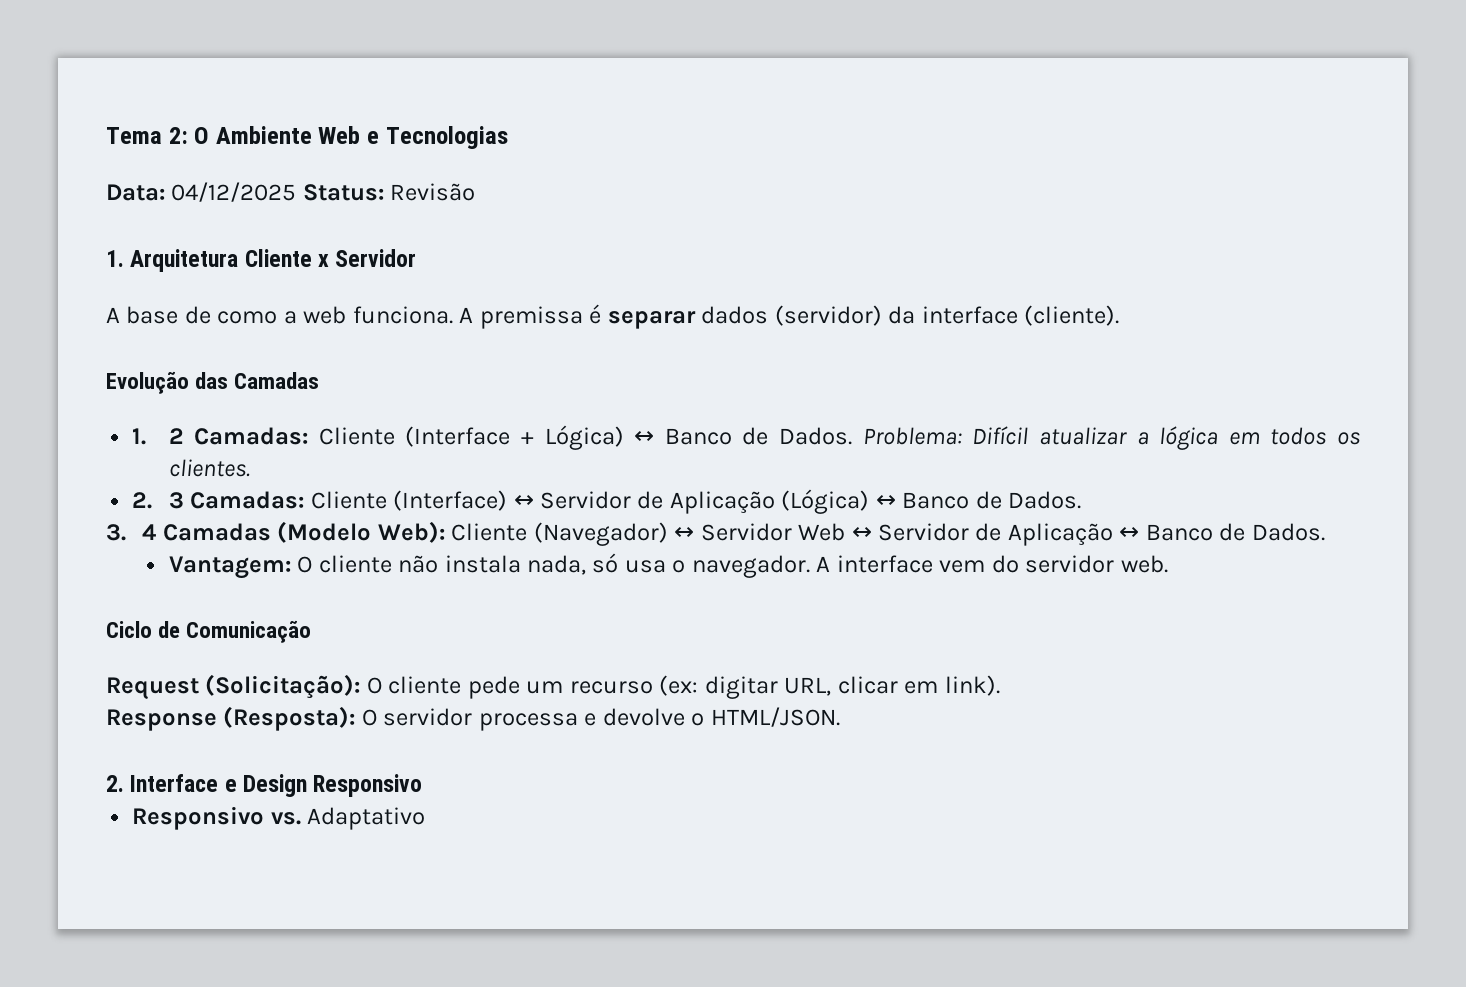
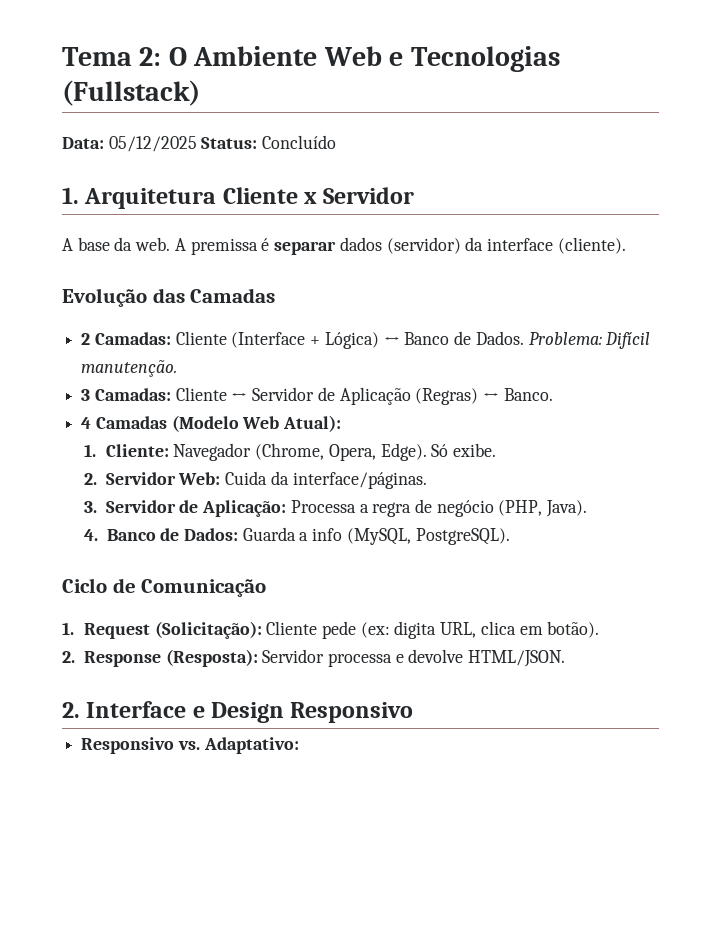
- Tema 2: O Ambiente Web e Tecnologias
+ Tema 2: O Ambiente Web e Tecnologias (Fullstack)
- Data: 04/12/2025 Status: Revisão
+ Data: 05/12/2025 Status: Concluído
- A base de como a web funciona.
+ A base da web.
- 1. 2 Camadas: Cliente (Interface + Lógica) ↔ Banco de Dados.
+ 2 Camadas: Cliente (Interface + Lógica) ↔ Banco de Dados.
- Problema: Difícil atualizar a lógica em todos os clientes.
- 2. 3 Camadas: Cliente (Interface) ↔ Servidor de Aplicação (Lógica) ↔ Banco de Dados.
- 3. 4 Camadas (Modelo Web): Cliente (Navegador) ↔ Servidor Web ↔ Servidor de Aplicação ↔ Banco de Dados.
- Vantagem: O cliente não instala nada, só usa o navegador. A interface vem do servidor web.
+ Problema: Difícil manutenção.
+ 3 Camadas: Cliente ↔ Servidor de Aplicação (Regras) ↔ Banco.
+ 4 Camadas (Modelo Web Atual):
+ 1. Cliente: Navegador (Chrome, Opera, Edge). Só exibe.
+ 2. Servidor Web: Cuida da interface/páginas.
+ 3. Servidor de Aplicação: Processa a regra de negócio (PHP, Java).
+ 4. Banco de Dados: Guarda a info (MySQL, PostgreSQL).
- Request (Solicitação): O cliente pede um recurso (ex: digitar URL, clicar em link).
- Response (Resposta): O servidor processa e devolve o HTML/JSON.
+ 1. Request (Solicitação): Cliente pede (ex: digita URL, clica em botão).
+ 2. Response (Resposta): Servidor processa e devolve HTML/JSON.
- Responsivo vs. Adaptativo
+ Responsivo vs. Adaptativo:

